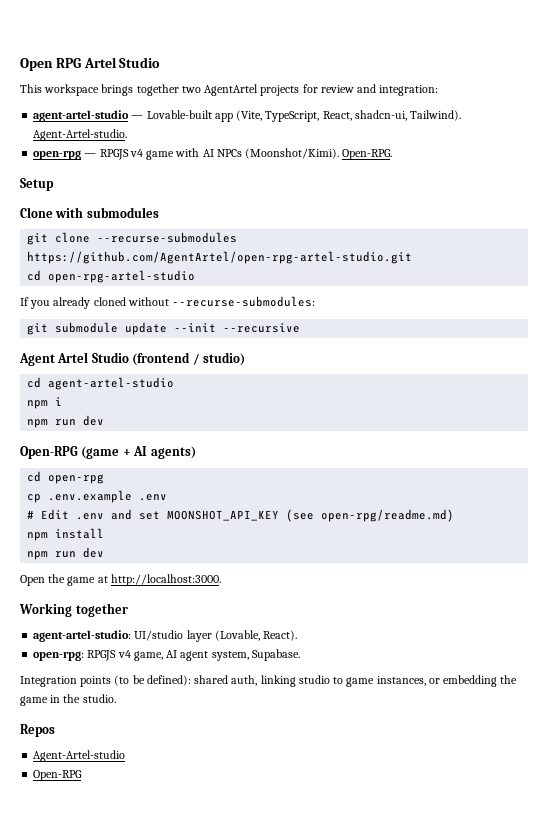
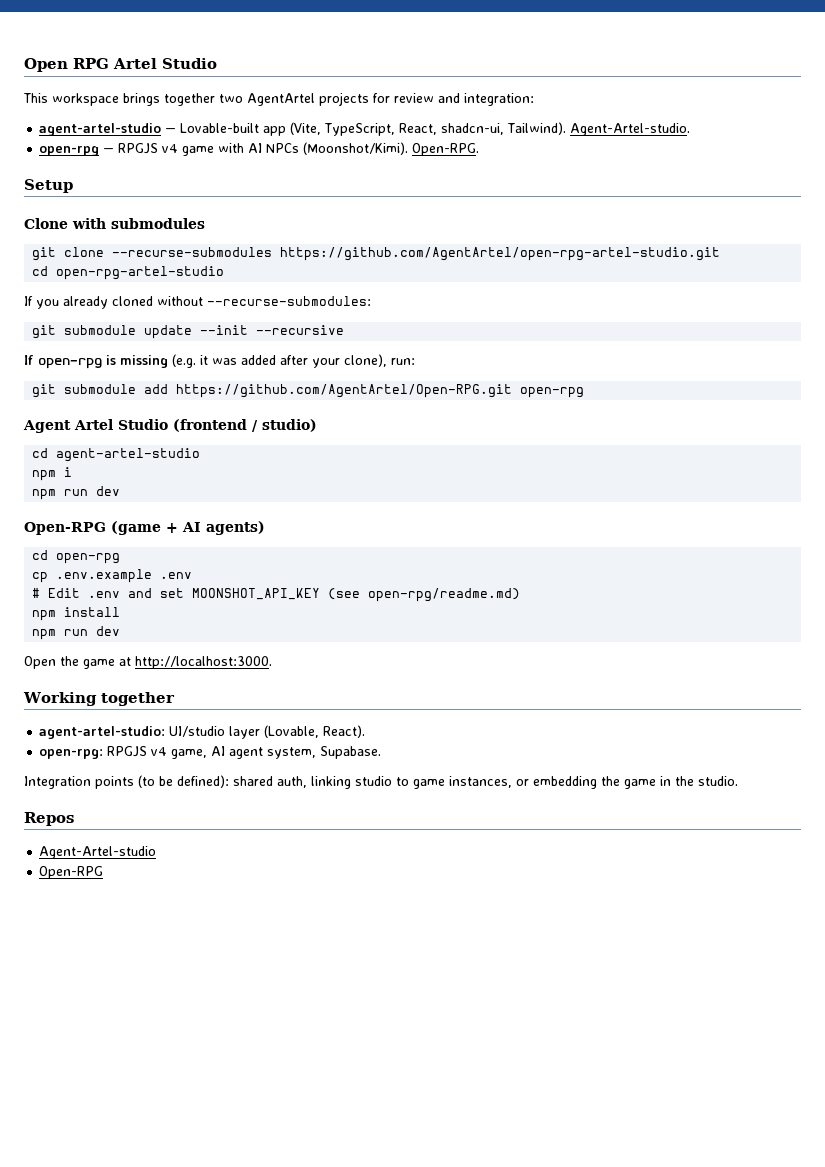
+ If open-rpg is missing (e.g. it was added after your clone), run:
+ git submodule add https://github.com/AgentArtel/Open-RPG.git open-rpg

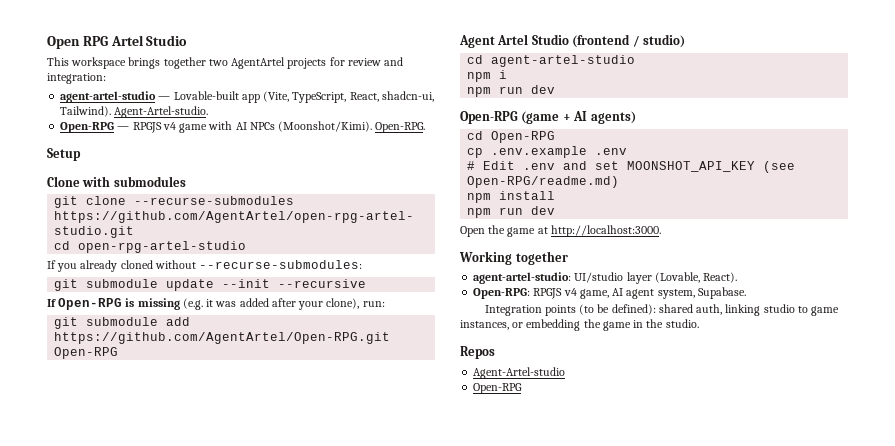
- open-rpg — RPGJS v4 game with AI NPCs (Moonshot/Kimi).
+ Open-RPG — RPGJS v4 game with AI NPCs (Moonshot/Kimi).
- If open-rpg is missing (e.g. it was added after your clone), run:
+ If Open-RPG is missing (e.g. it was added after your clone), run:
- git submodule add https://github.com/AgentArtel/Open-RPG.git open-rpg
+ git submodule add https://github.com/AgentArtel/Open-RPG.git Open-RPG
- cd open-rpg
+ cd Open-RPG
- # Edit .env and set MOONSHOT_API_KEY (see open-rpg/readme.md)
+ # Edit .env and set MOONSHOT_API_KEY (see Open-RPG/readme.md)
- open-rpg: RPGJS v4 game, AI agent system, Supabase.
+ Open-RPG: RPGJS v4 game, AI agent system, Supabase.

